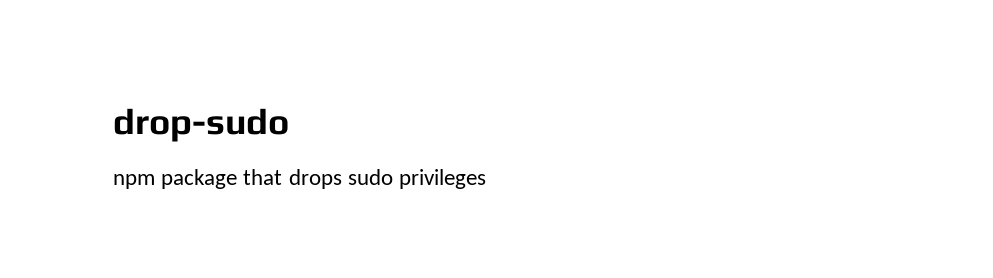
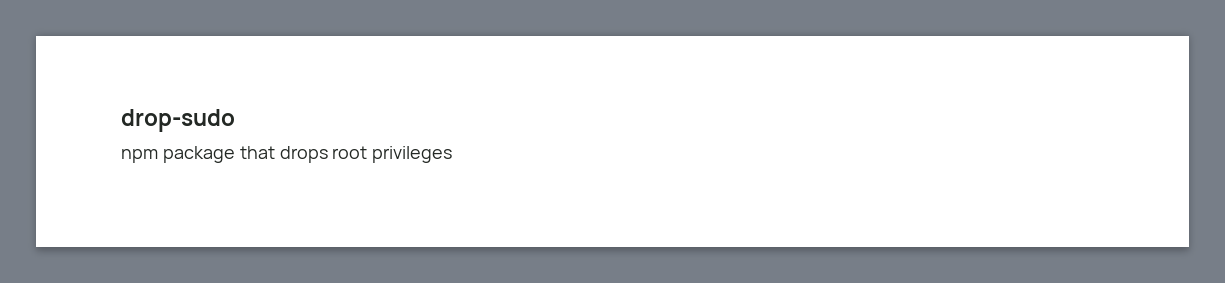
- npm package that drops sudo privileges
+ npm package that drops root privileges

